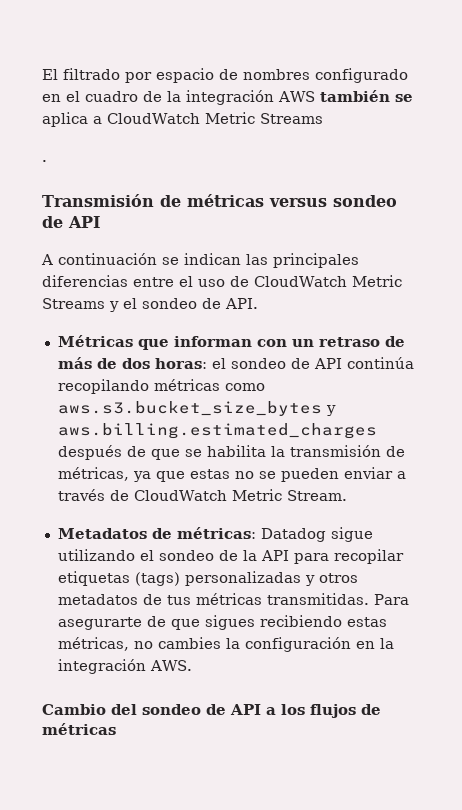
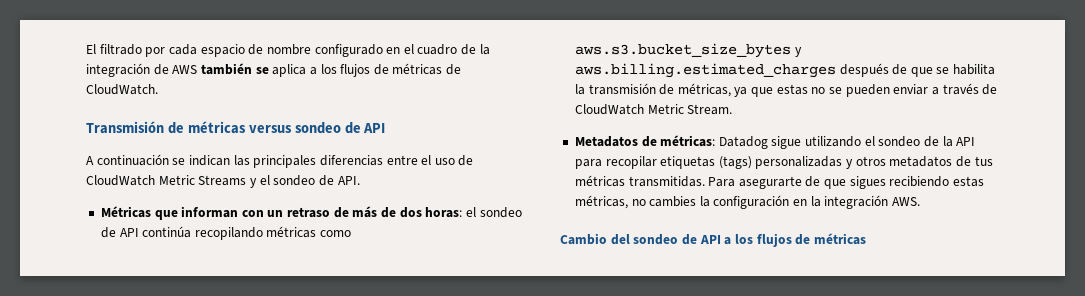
- El filtrado por espacio de nombres configurado en el cuadro de la integración AWS también se aplica a CloudWatch Metric Streams
- .
+ El filtrado por cada espacio de nombre configurado en el cuadro de la integración de AWS también se aplica a los flujos de métricas de CloudWatch.

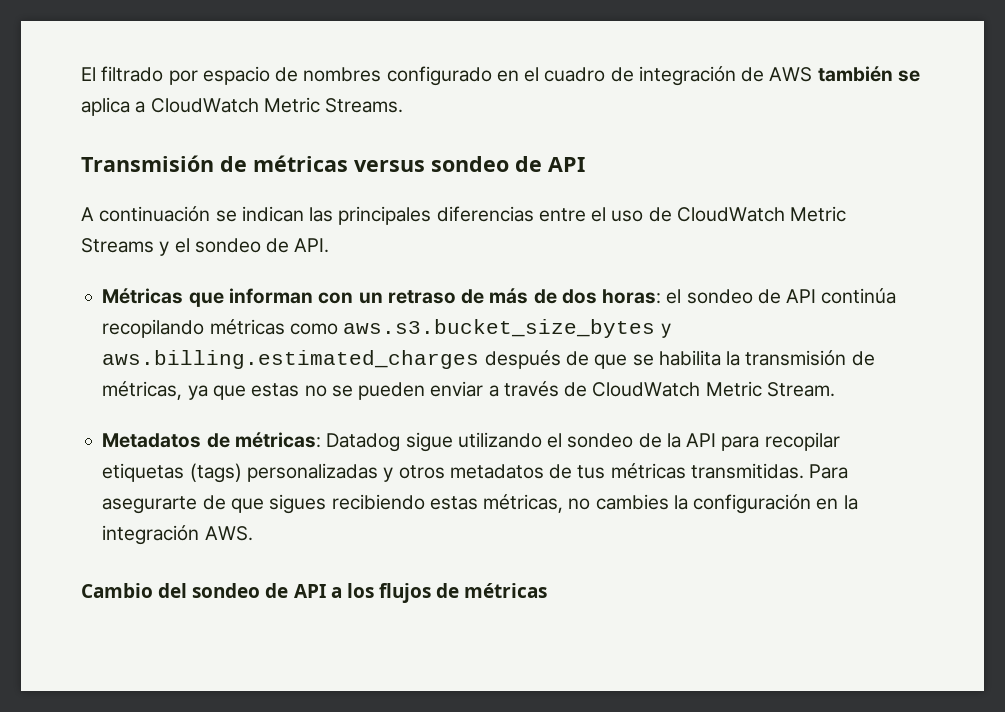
- El filtrado por cada espacio de nombre configurado en el cuadro de la integración de AWS también se aplica a los flujos de métricas de CloudWatch.
+ El filtrado por espacio de nombres configurado en el cuadro de integración de AWS también se aplica a CloudWatch Metric Streams.

